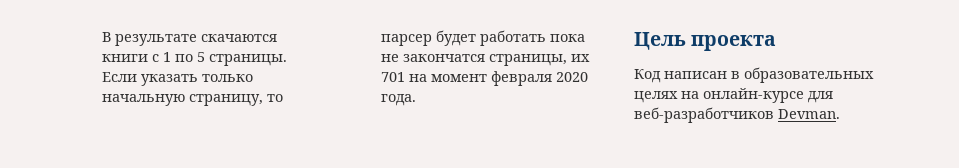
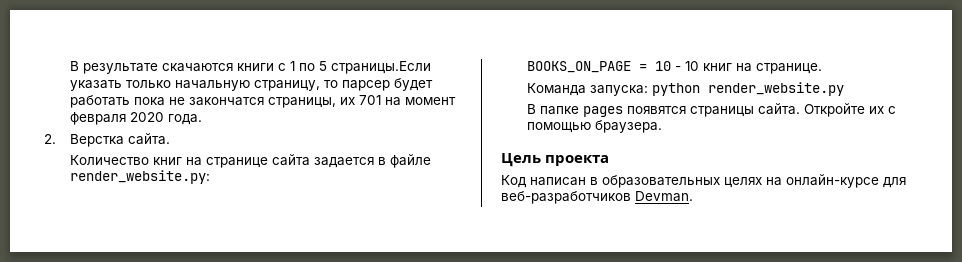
- В результате скачаются книги с 1 по 5 страницы. Если указать только начальную страницу, то парсер будет работать пока не закончатся страницы, их 701 на момент февраля 2020 года.
+ В результате скачаются книги с 1 по 5 страницы.Если указать только начальную страницу, то парсер будет работать пока не закончатся страницы, их 701 на момент февраля 2020 года.
+ 2. Верстка сайта.
+ Количество книг на странице сайта задается в файле render_website.py:
+ BOOKS_ON_PAGE = 10 - 10 книг на странице.
+ Команда запуска: python render_website.py
+ В папке pages появятся страницы сайта. Откройте их с помощью браузера.

